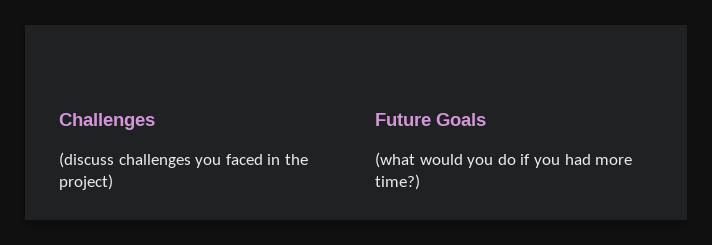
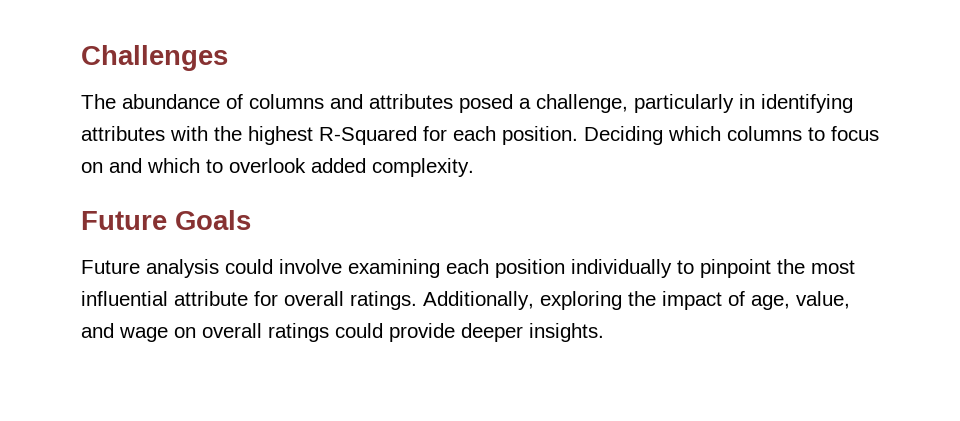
- (discuss challenges you faced in the project)
+ The abundance of columns and attributes posed a challenge, particularly in identifying attributes with the highest R-Squared for each position. Deciding which columns to focus on and which to overlook added complexity.
  Future Goals
- (what would you do if you had more time?)
+ Future analysis could involve examining each position individually to pinpoint the most influential attribute for overall ratings. Additionally, exploring the impact of age, value, and wage on overall ratings could provide deeper insights.

